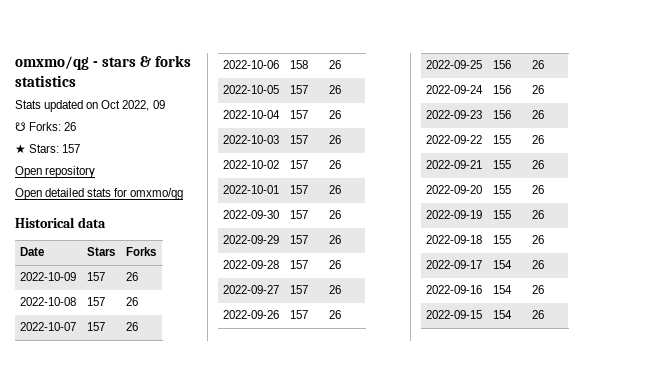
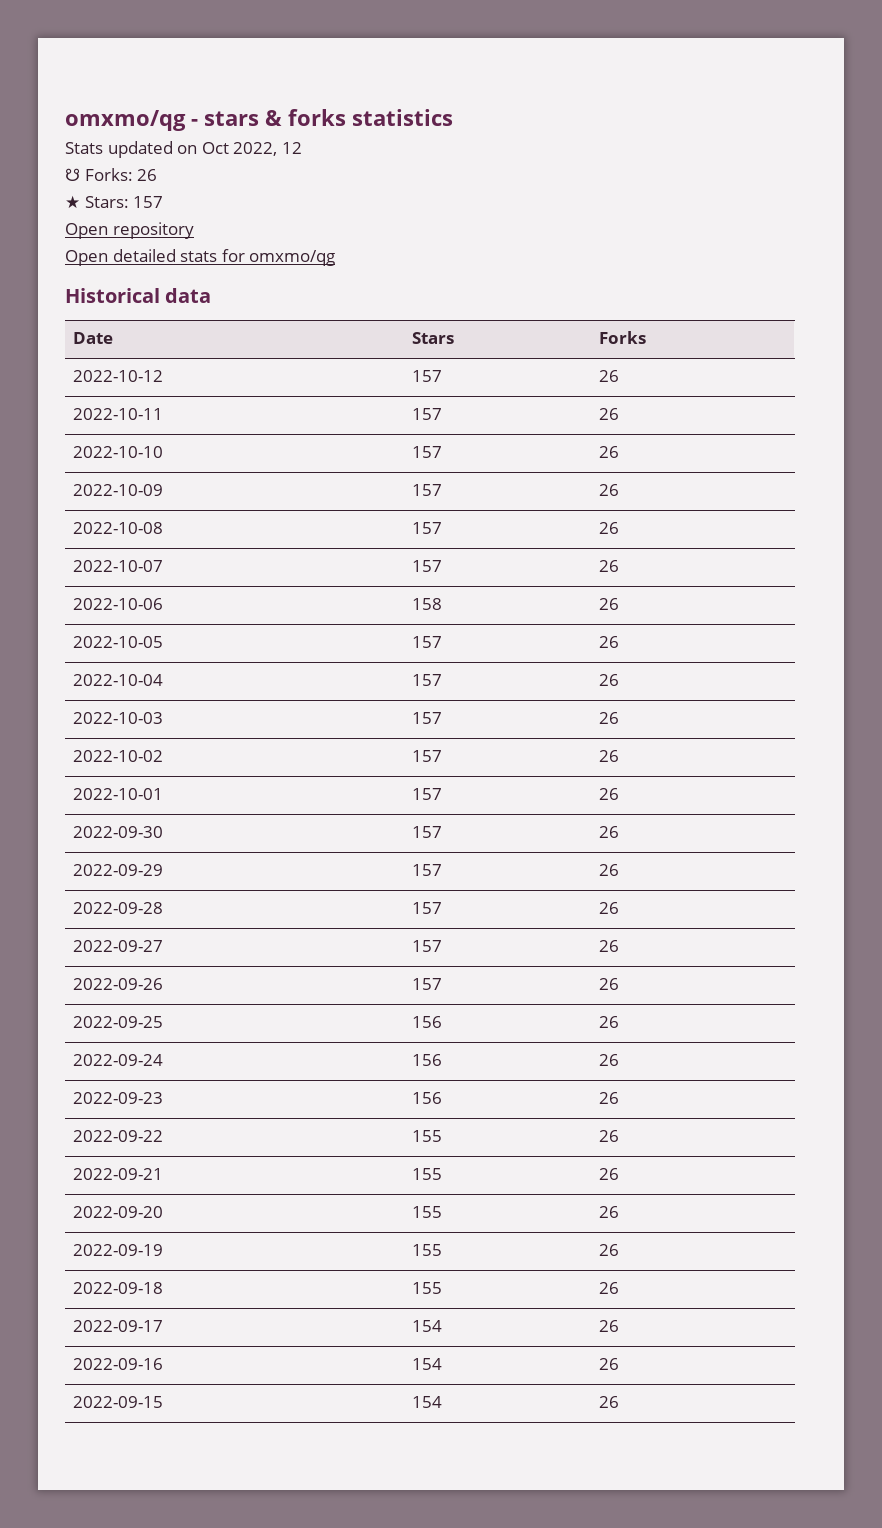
- Stats updated on Oct 2022, 09
+ Stats updated on Oct 2022, 12
+ 2022-10-12 | 157 | 26
+ 2022-10-11 | 157 | 26
+ 2022-10-10 | 157 | 26

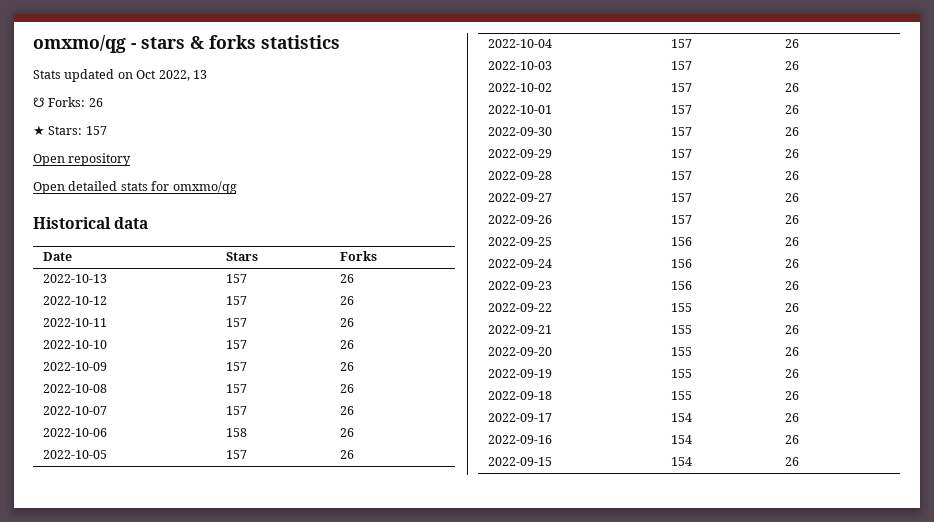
- Stats updated on Oct 2022, 12
+ Stats updated on Oct 2022, 13
+ 2022-10-13 | 157 | 26

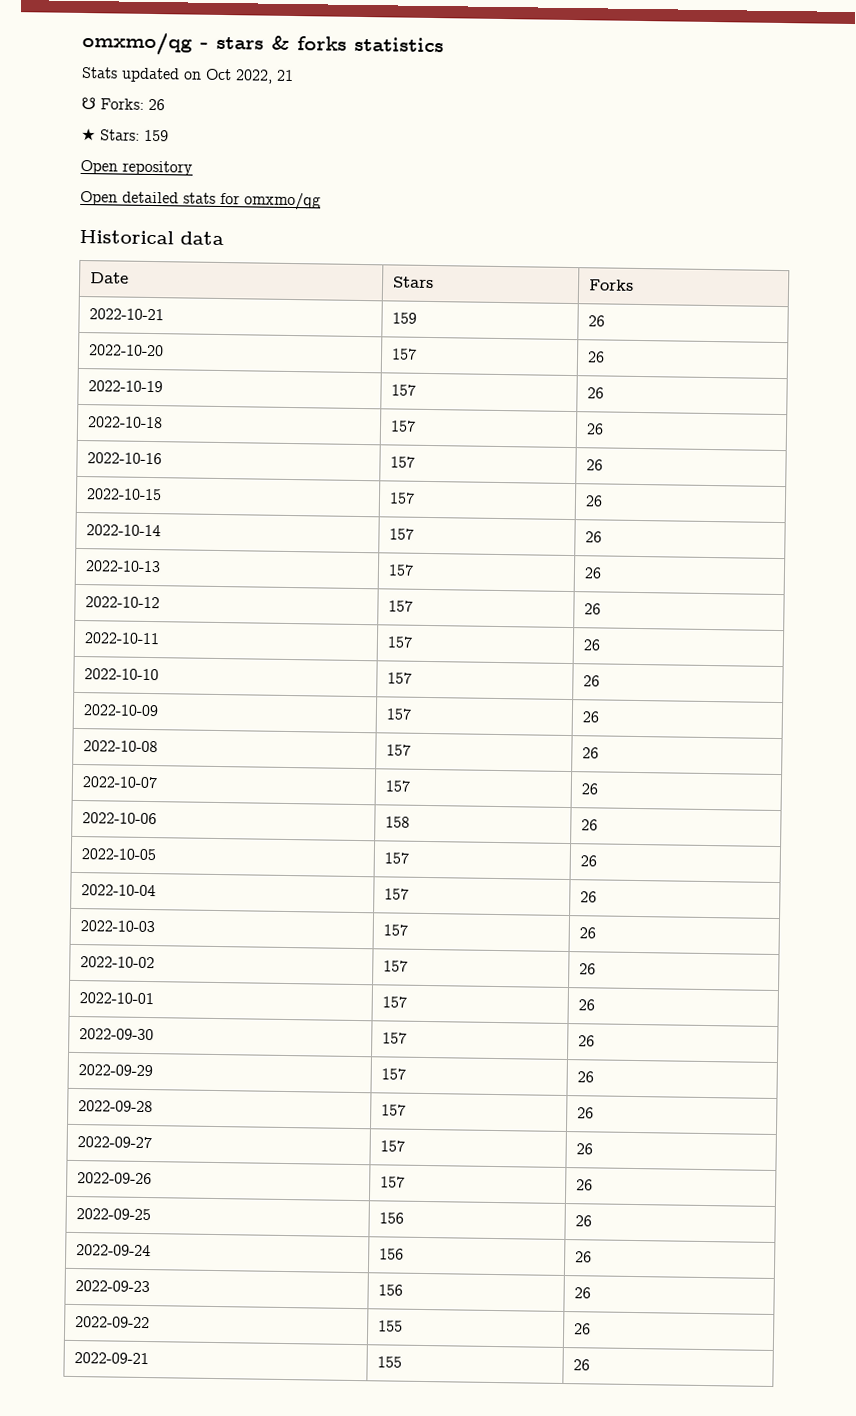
- Stats updated on Oct 2022, 13
+ Stats updated on Oct 2022, 21
- ★ Stars: 157
+ ★ Stars: 159
+ 2022-10-21 | 159 | 26
+ 2022-10-20 | 157 | 26
+ 2022-10-19 | 157 | 26
+ 2022-10-18 | 157 | 26
+ 2022-10-16 | 157 | 26
+ 2022-10-15 | 157 | 26
+ 2022-10-14 | 157 | 26
- 2022-09-20 | 155 | 26
- 2022-09-19 | 155 | 26
- 2022-09-18 | 155 | 26
- 2022-09-17 | 154 | 26
- 2022-09-16 | 154 | 26
- 2022-09-15 | 154 | 26

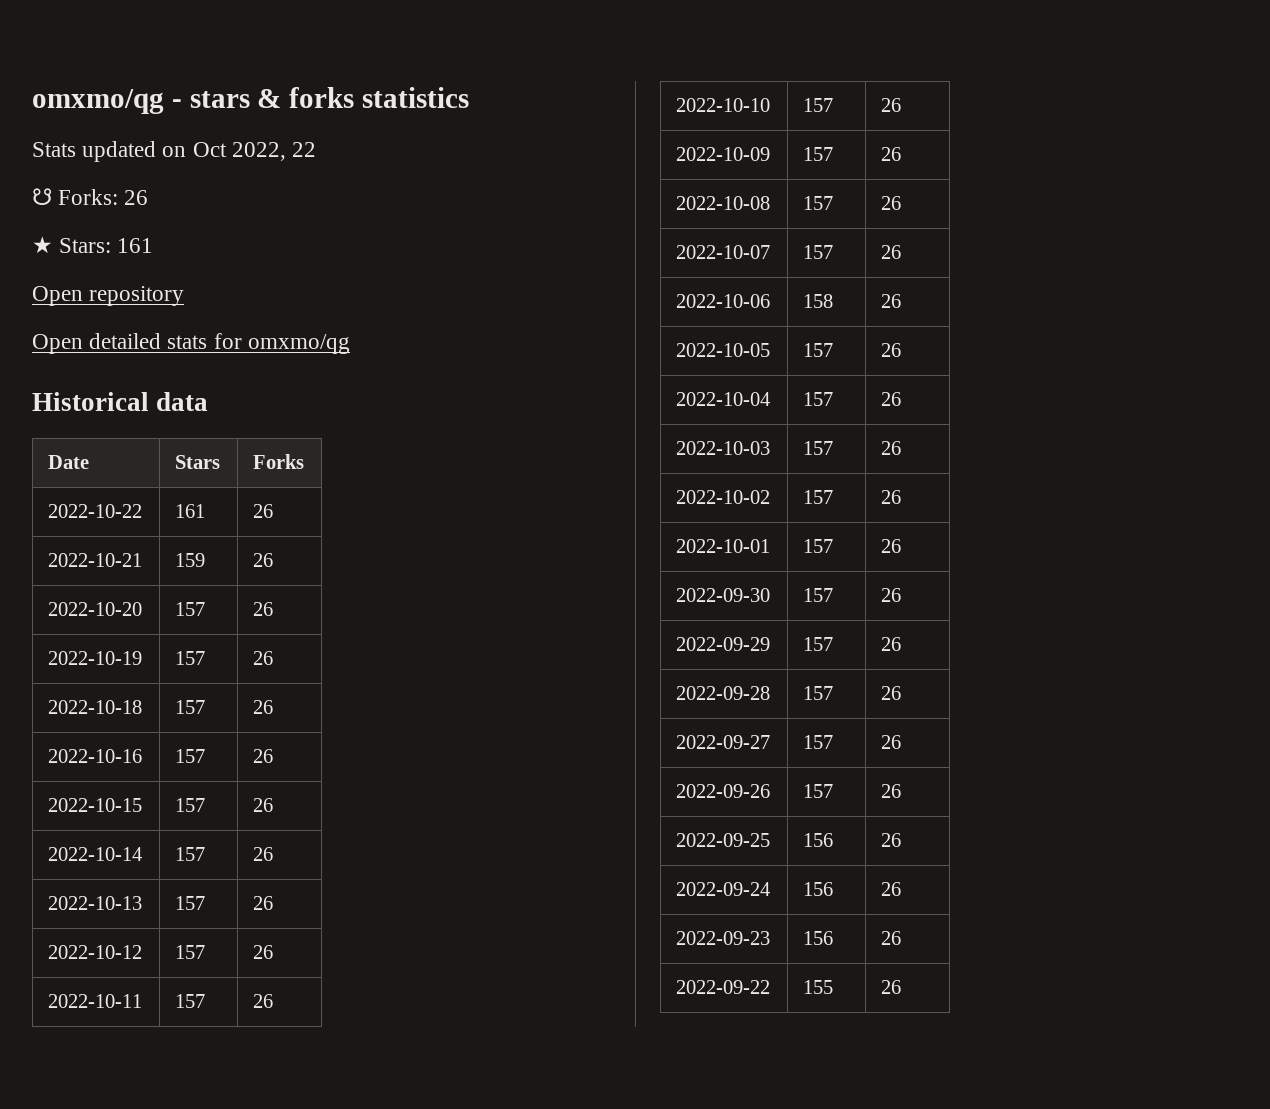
- Stats updated on Oct 2022, 21
+ Stats updated on Oct 2022, 22
- ★ Stars: 159
+ ★ Stars: 161
+ 2022-10-22 | 161 | 26
- 2022-09-21 | 155 | 26

